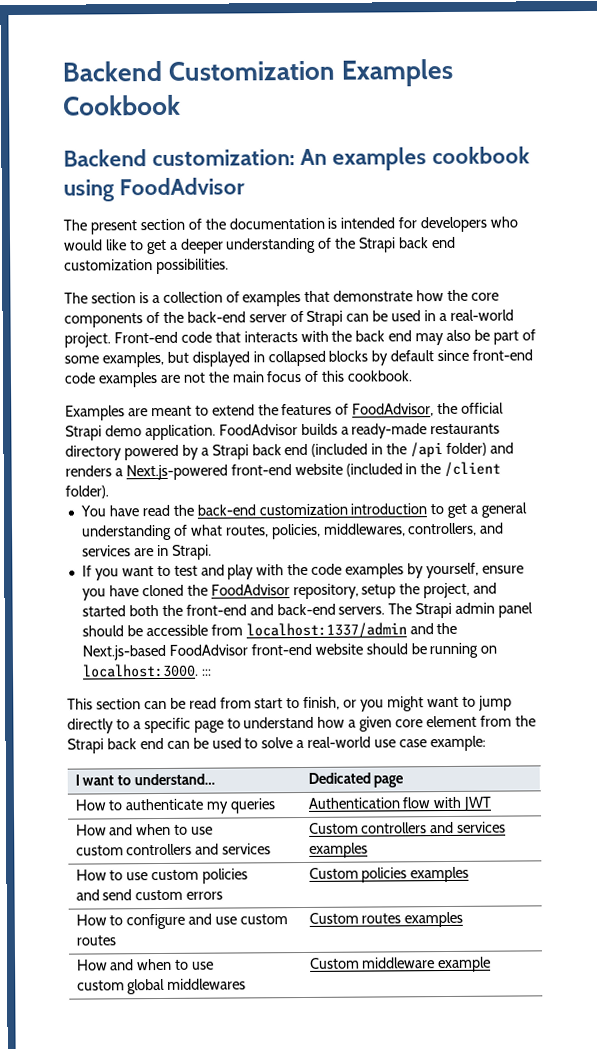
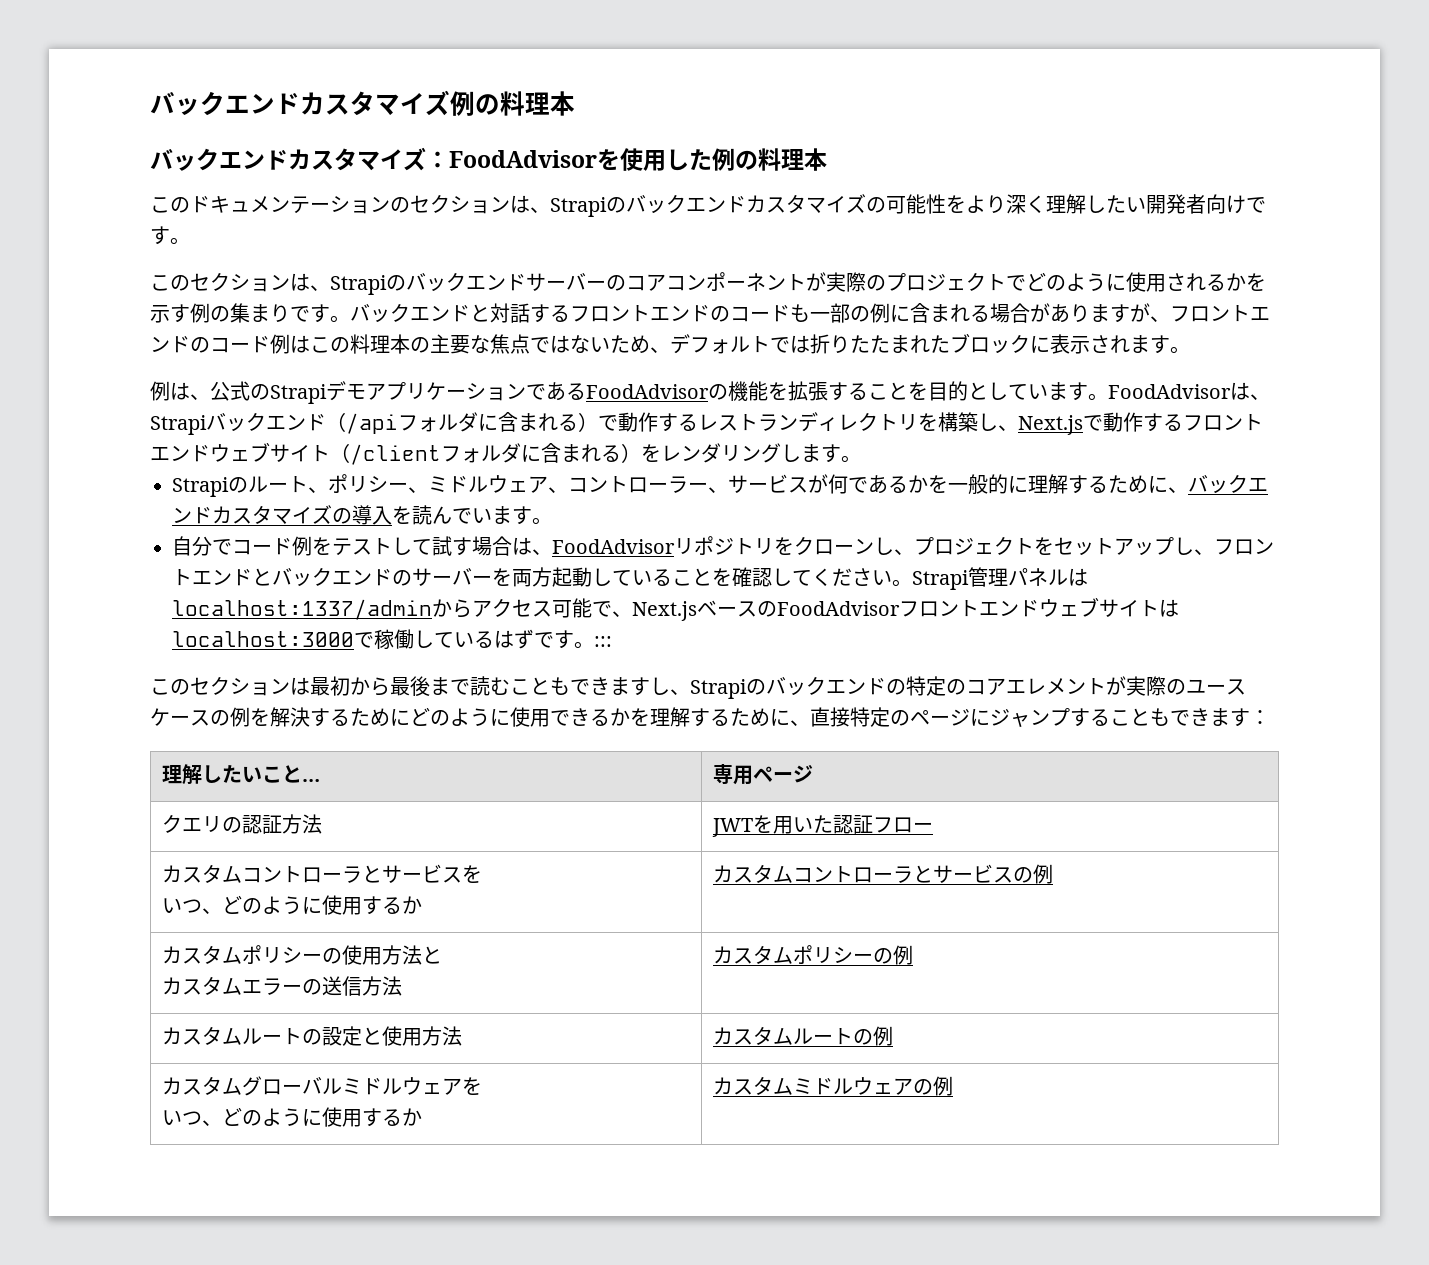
- Backend Customization Examples Cookbook
- Backend customization: An examples cookbook using FoodAdvisor
- The present section of the documentation is intended for developers who would like to get a deeper understanding of the Strapi back end customization possibilities.
- The section is a collection of examples that demonstrate how the core components of the back-end server of Strapi can be used in a real-world project. Front-end code that interacts with the back end may also be part of some examples, but displayed in collapsed blocks by default since front-end code examples are not the main focus of this cookbook.
- Examples are meant to extend the features of FoodAdvisor, the official Strapi demo application. FoodAdvisor builds a ready-made restaurants directory powered by a Strapi back end (included in the /api folder) and renders a Next.js-powered front-end website (included in the /client folder).
- You have read the back-end customization introduction to get a general understanding of what routes, policies, middlewares, controllers, and services are in Strapi.
- If you want to test and play with the code examples by yourself, ensure you have cloned the FoodAdvisor repository, setup the project, and started both the front-end and back-end servers. The Strapi admin panel should be accessible from localhost:1337/admin and the Next.js-based FoodAdvisor front-end website should be running on localhost:3000. :::
- This section can be read from start to finish, or you might want to jump directly to a specific page to understand how a given core element from the Strapi back end can be used to solve a real-world use case example:
- I want to understand… | Dedicated page
- How to authenticate my queries | Authentication flow with JWT
- How and when to use
- custom controllers and services | Custom controllers and services examples
- How to use custom policies
- and send custom errors | Custom policies examples
- How to configure and use custom routes | Custom routes examples
- How and when to use
- custom global middlewares | Custom middleware example
+ バックエンドカスタマイズ例の料理本
+ バックエンドカスタマイズ：FoodAdvisorを使用した例の料理本
+ このドキュメンテーションのセクションは、Strapiのバックエンドカスタマイズの可能性をより深く理解したい開発者向けです。
+ このセクションは、Strapiのバックエンドサーバーのコアコンポーネントが実際のプロジェクトでどのように使用されるかを示す例の集まりです。バックエンドと対話するフロントエンドのコードも一部の例に含まれる場合がありますが、フロントエンドのコード例はこの料理本の主要な焦点ではないため、デフォルトでは折りたたまれたブロックに表示されます。
+ 例は、公式のStrapiデモアプリケーションであるFoodAdvisorの機能を拡張することを目的としています。FoodAdvisorは、Strapiバックエンド（/apiフォルダに含まれる）で動作するレストランディレクトリを構築し、Next.jsで動作するフロントエンドウェブサイト（/clientフォルダに含まれる）をレンダリングします。
+ Strapiのルート、ポリシー、ミドルウェア、コントローラー、サービスが何であるかを一般的に理解するために、バックエンドカスタマイズの導入を読んでいます。
+ 自分でコード例をテストして試す場合は、FoodAdvisorリポジトリをクローンし、プロジェクトをセットアップし、フロントエンドとバックエンドのサーバーを両方起動していることを確認してください。Strapi管理パネルはlocalhost:1337/adminからアクセス可能で、Next.jsベースのFoodAdvisorフロントエンドウェブサイトはlocalhost:3000で稼働しているはずです。:::
+ このセクションは最初から最後まで読むこともできますし、Strapiのバックエンドの特定のコアエレメントが実際のユースケースの例を解決するためにどのように使用できるかを理解するために、直接特定のページにジャンプすることもできます：
+ 理解したいこと… | 専用ページ
+ クエリの認証方法 | JWTを用いた認証フロー
+ カスタムコントローラとサービスを
+ いつ、どのように使用するか | カスタムコントローラとサービスの例
+ カスタムポリシーの使用方法と
+ カスタムエラーの送信方法 | カスタムポリシーの例
+ カスタムルートの設定と使用方法 | カスタムルートの例
+ カスタムグローバルミドルウェアを
+ いつ、どのように使用するか | カスタムミドルウェアの例

